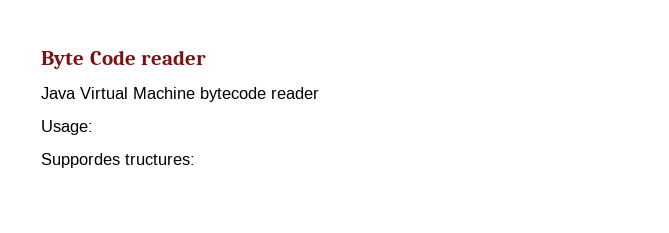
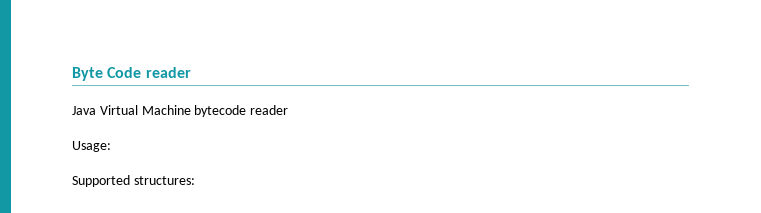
- Suppordes tructures:
+ Supported structures:

